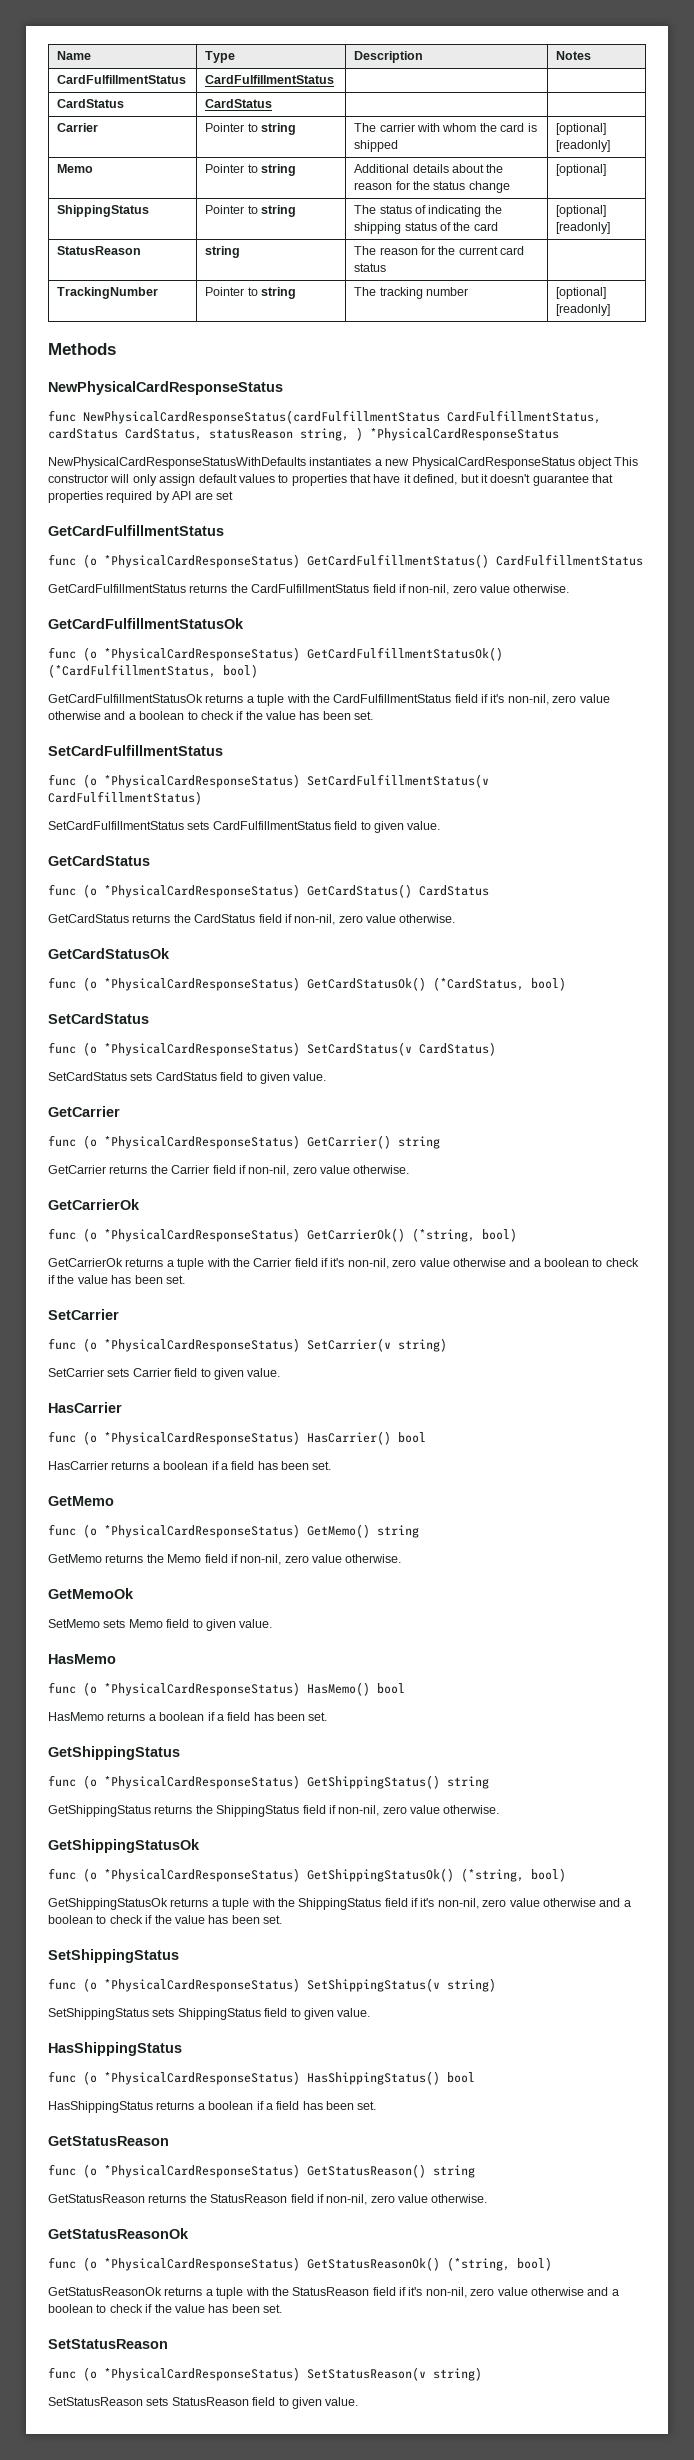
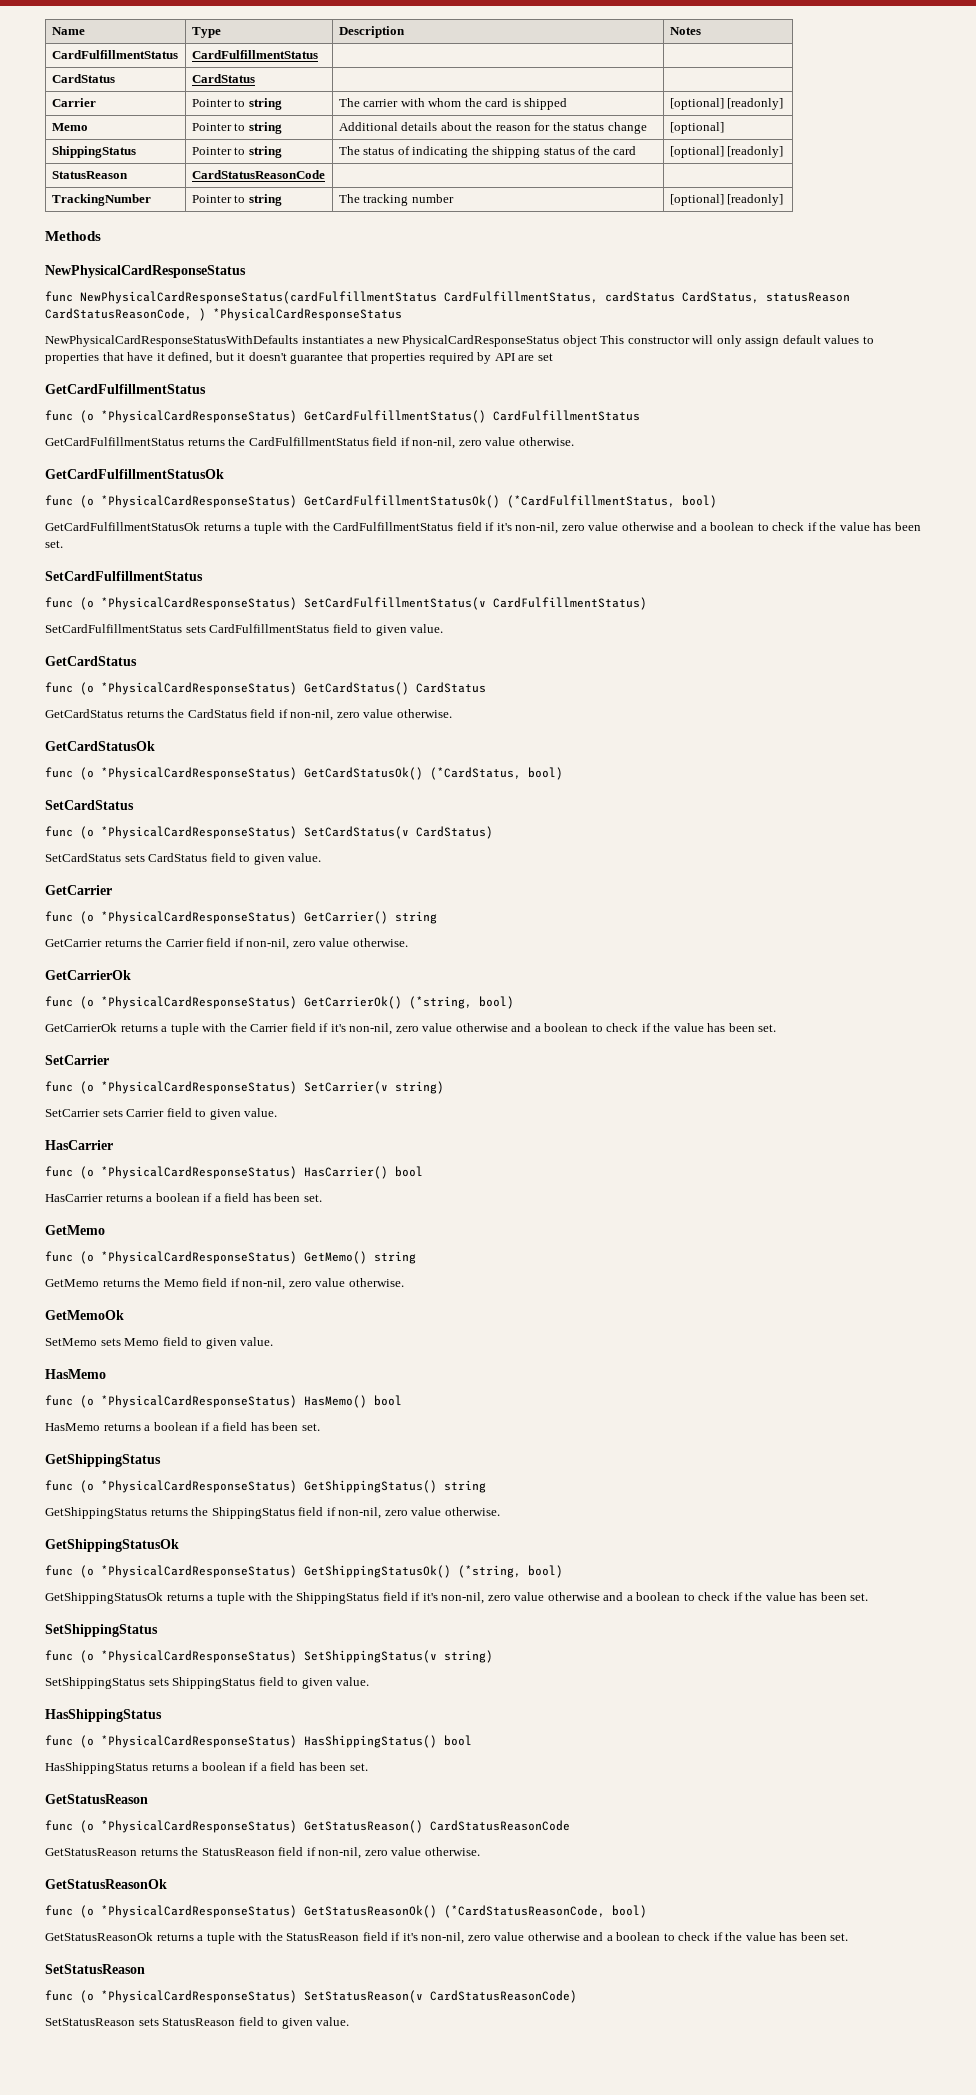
- StatusReason | string | The reason for the current card status |
+ StatusReason | CardStatusReasonCode | |
- func NewPhysicalCardResponseStatus(cardFulfillmentStatus CardFulfillmentStatus, cardStatus CardStatus, statusReason string, ) *PhysicalCardResponseStatus
+ func NewPhysicalCardResponseStatus(cardFulfillmentStatus CardFulfillmentStatus, cardStatus CardStatus, statusReason CardStatusReasonCode, ) *PhysicalCardResponseStatus
- func (o *PhysicalCardResponseStatus) GetStatusReason() string
+ func (o *PhysicalCardResponseStatus) GetStatusReason() CardStatusReasonCode
- func (o *PhysicalCardResponseStatus) GetStatusReasonOk() (*string, bool)
+ func (o *PhysicalCardResponseStatus) GetStatusReasonOk() (*CardStatusReasonCode, bool)
- func (o *PhysicalCardResponseStatus) SetStatusReason(v string)
+ func (o *PhysicalCardResponseStatus) SetStatusReason(v CardStatusReasonCode)

